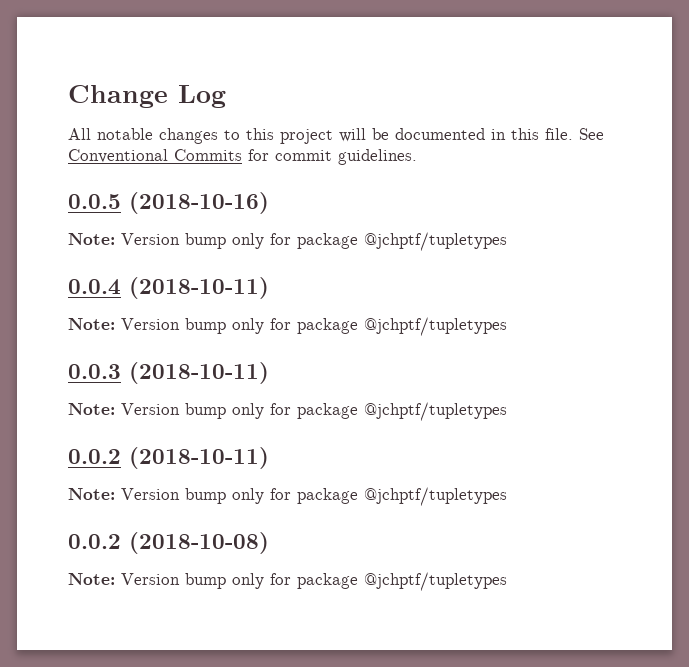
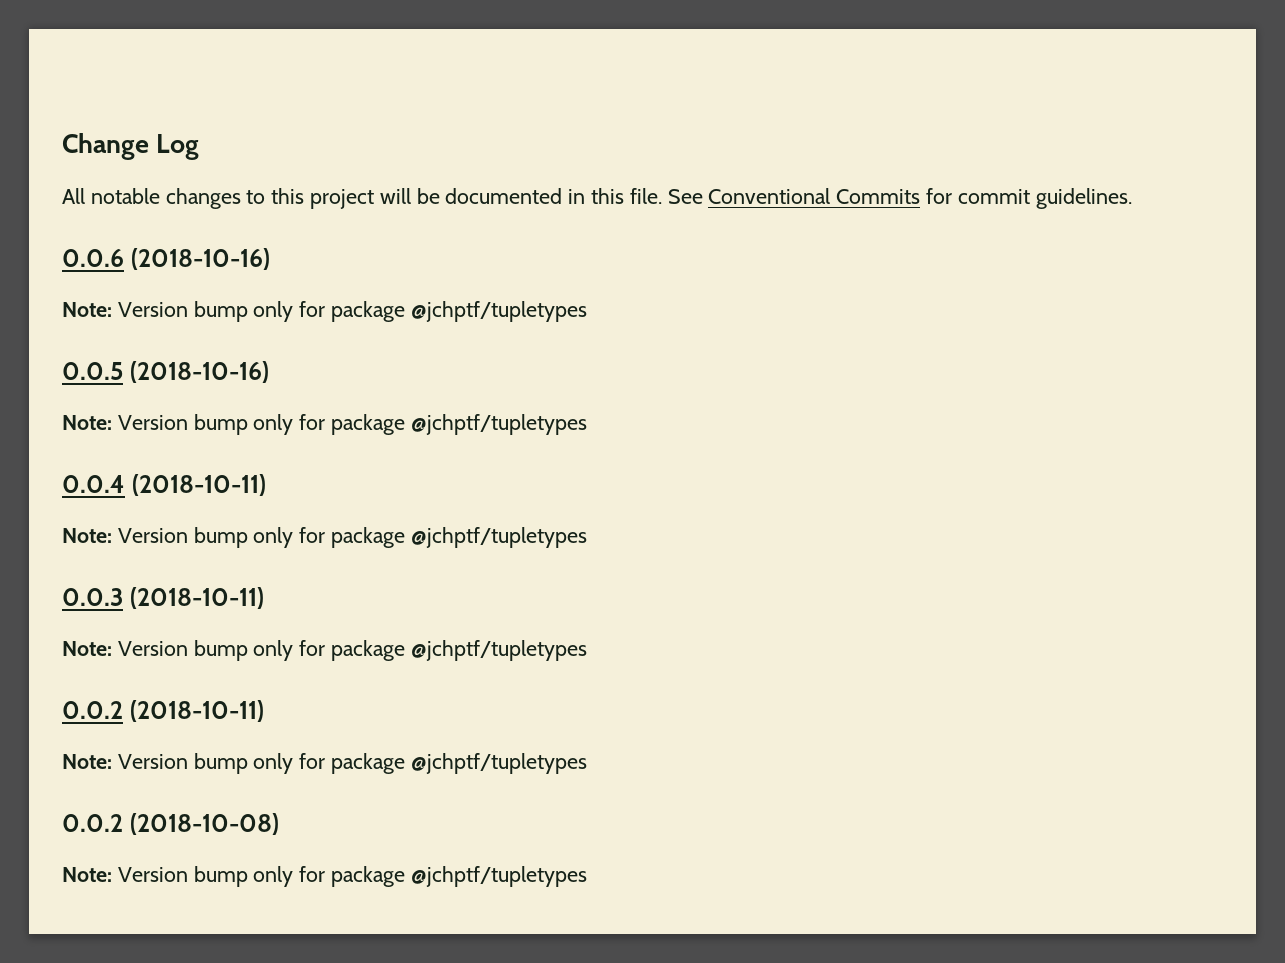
+ 0.0.6 (2018-10-16)
+ Note: Version bump only for package @jchptf/tupletypes

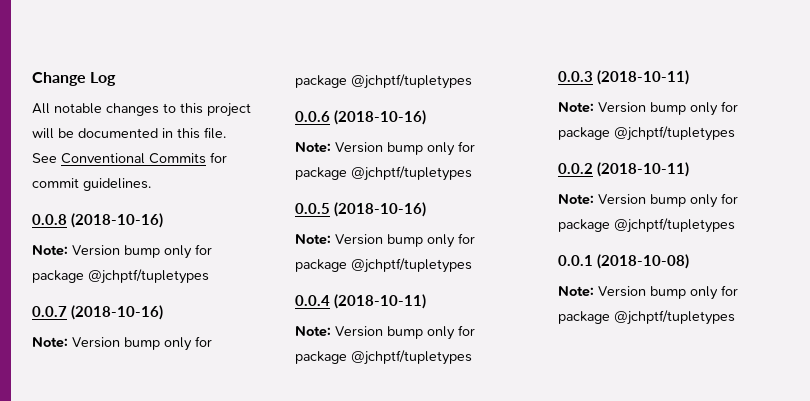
+ 0.0.8 (2018-10-16)
+ Note: Version bump only for package @jchptf/tupletypes
+ 0.0.7 (2018-10-16)
+ Note: Version bump only for package @jchptf/tupletypes
- 0.0.2 (2018-10-08)
+ 0.0.1 (2018-10-08)

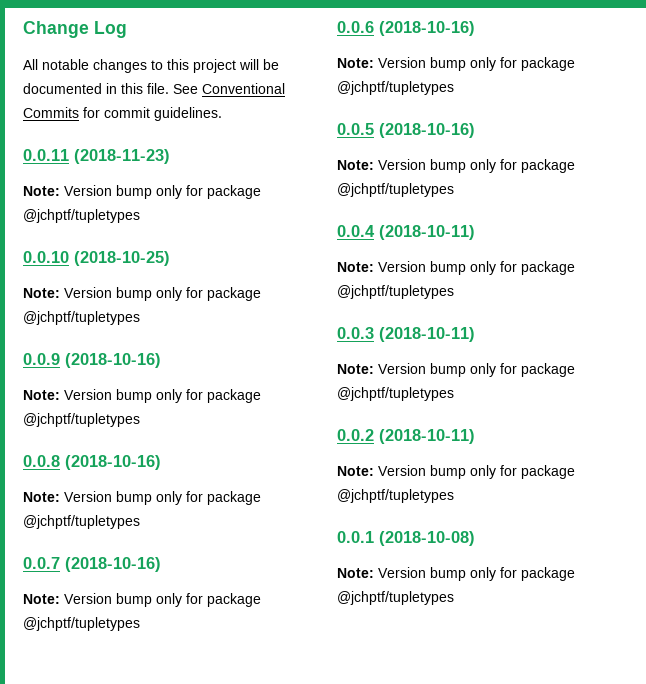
+ 0.0.11 (2018-11-23)
+ Note: Version bump only for package @jchptf/tupletypes
+ 0.0.10 (2018-10-25)
+ Note: Version bump only for package @jchptf/tupletypes
+ 0.0.9 (2018-10-16)
+ Note: Version bump only for package @jchptf/tupletypes

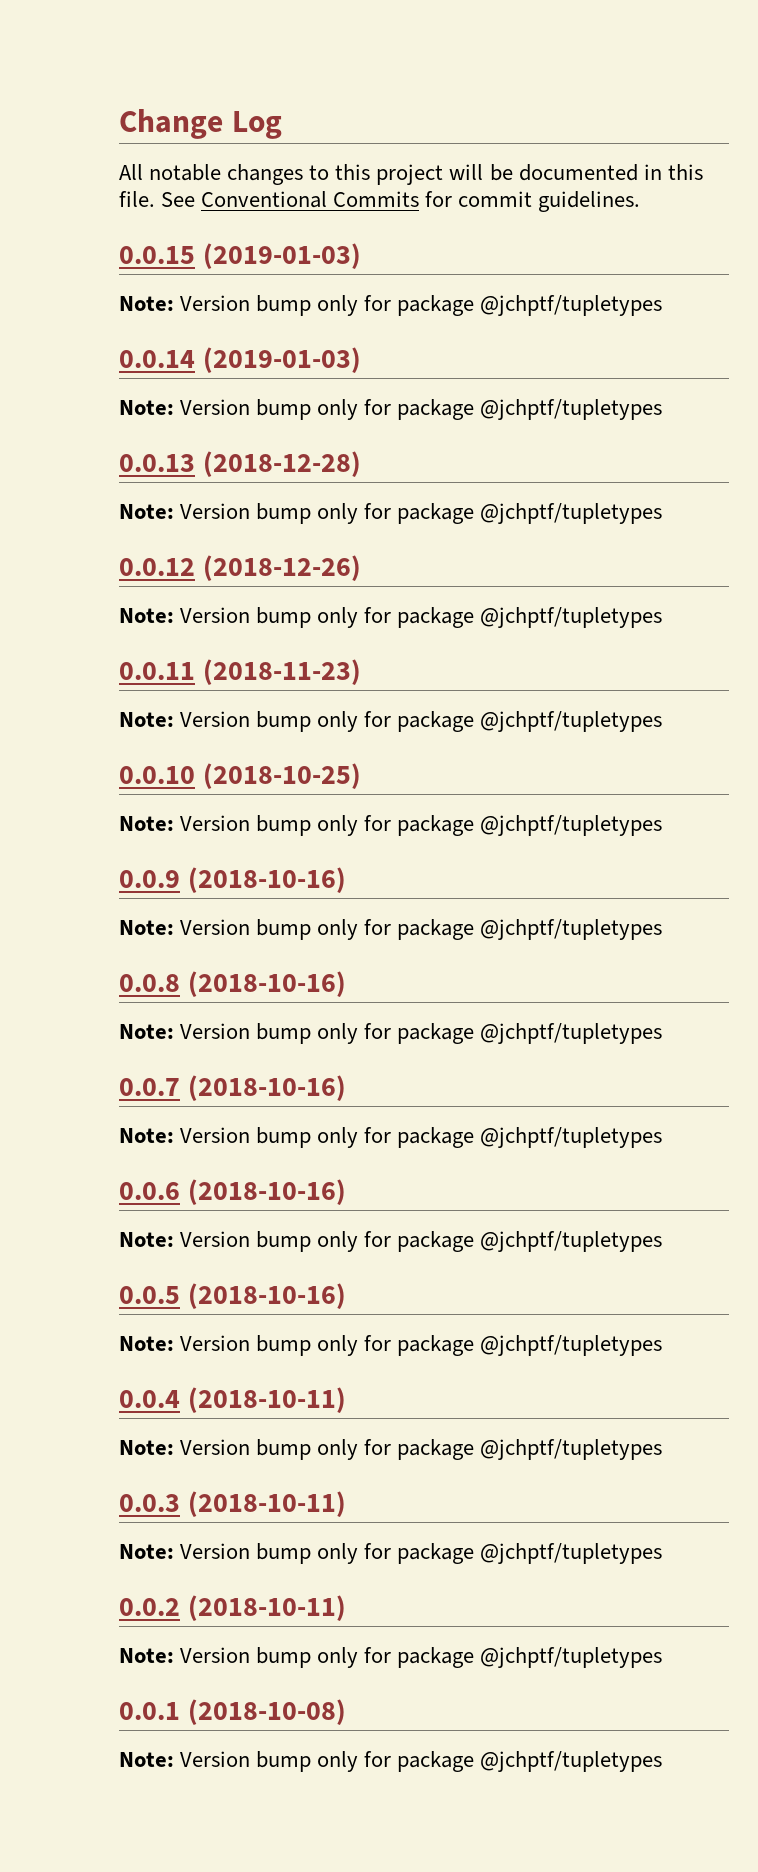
+ 0.0.15 (2019-01-03)
+ Note: Version bump only for package @jchptf/tupletypes
+ 0.0.14 (2019-01-03)
+ Note: Version bump only for package @jchptf/tupletypes
+ 0.0.13 (2018-12-28)
+ Note: Version bump only for package @jchptf/tupletypes
+ 0.0.12 (2018-12-26)
+ Note: Version bump only for package @jchptf/tupletypes

